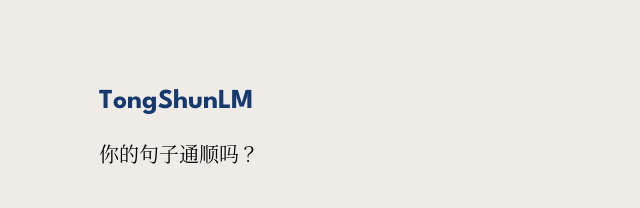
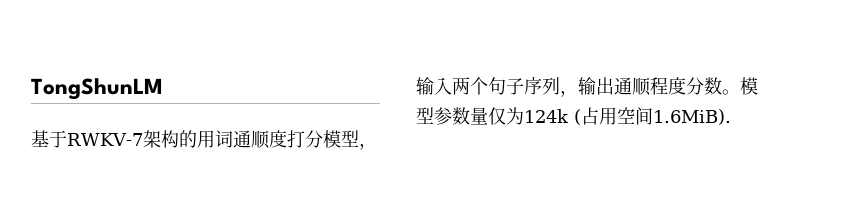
- 你的句子通顺吗？
+ 基于RWKV-7架构的用词通顺度打分模型，输入两个句子序列，输出通顺程度分数。模型参数量仅为124k (占用空间1.6MiB).

